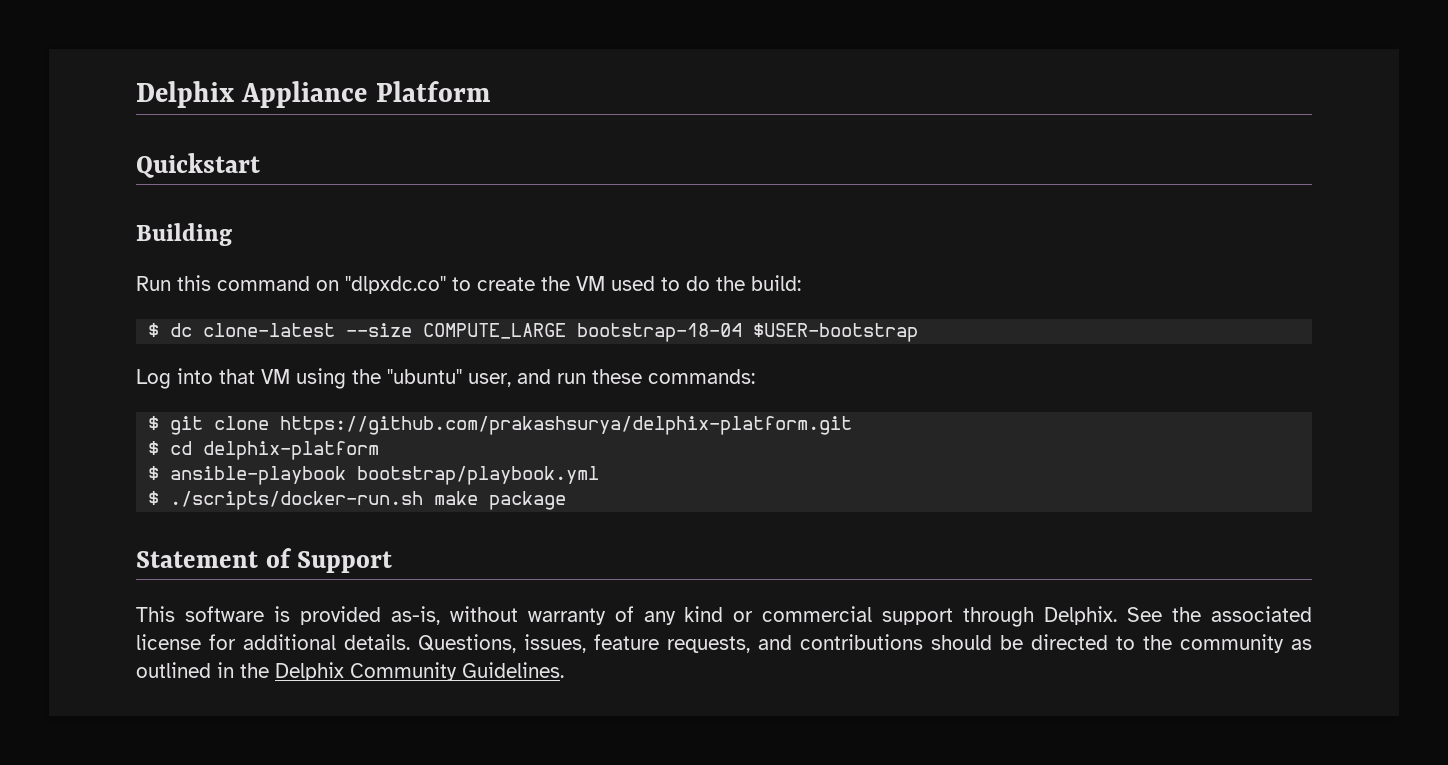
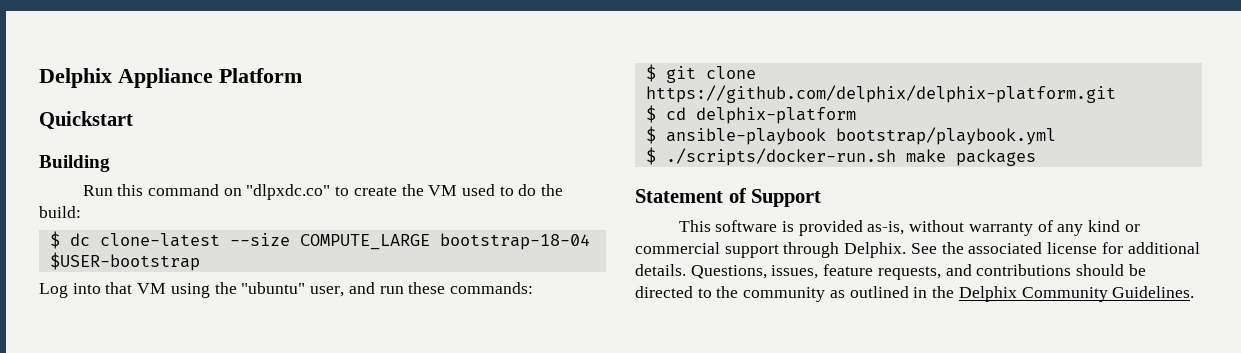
- $ git clone https://github.com/prakashsurya/delphix-platform.git
+ $ git clone https://github.com/delphix/delphix-platform.git
- $ ./scripts/docker-run.sh make package
+ $ ./scripts/docker-run.sh make packages

